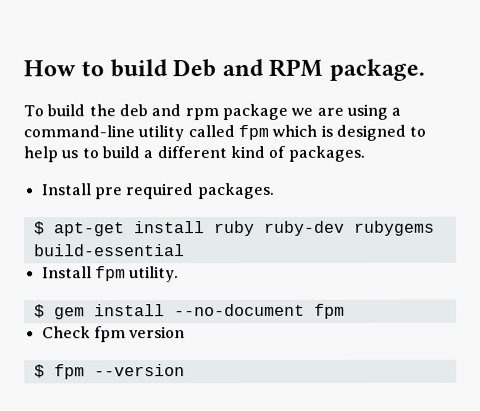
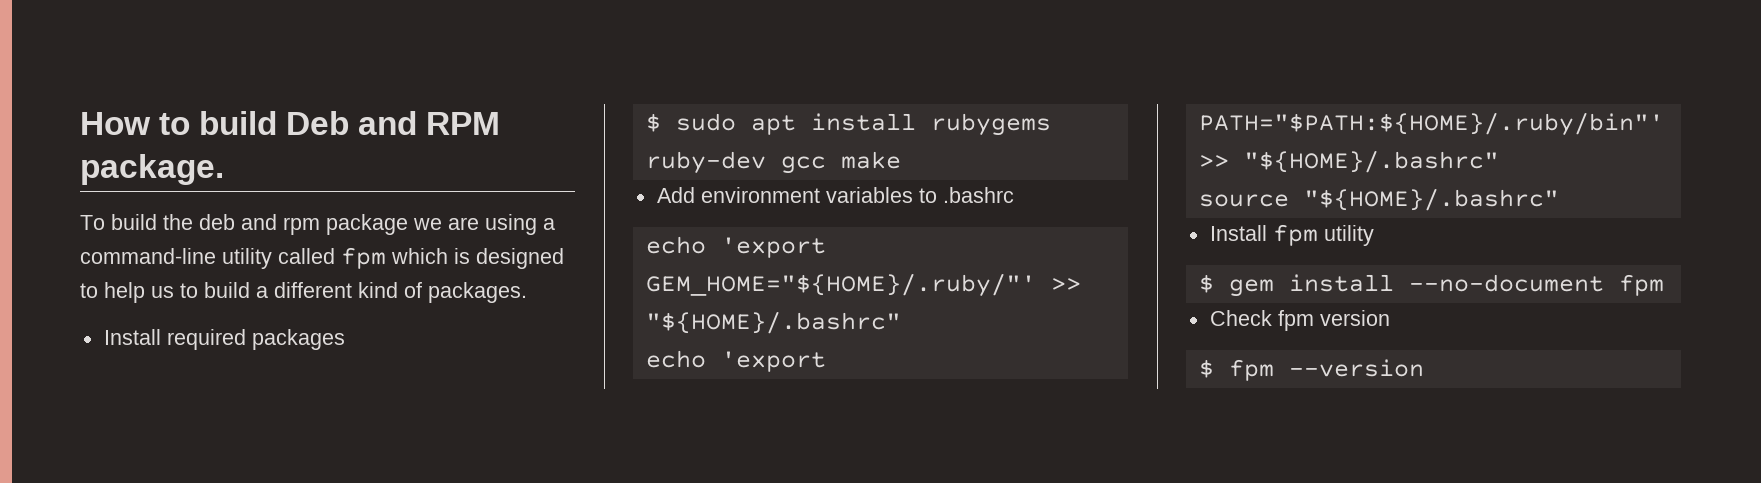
- Install pre required packages.
- $ apt-get install ruby ruby-dev rubygems build-essential
+ Install required packages
+ $ sudo apt install rubygems ruby-dev gcc make
+ Add environment variables to .bashrc
+ echo 'export GEM_HOME="${HOME}/.ruby/"' >> "${HOME}/.bashrc"
+ echo 'export PATH="$PATH:${HOME}/.ruby/bin"' >> "${HOME}/.bashrc"
+ source "${HOME}/.bashrc"
- Install fpm utility.
+ Install fpm utility

